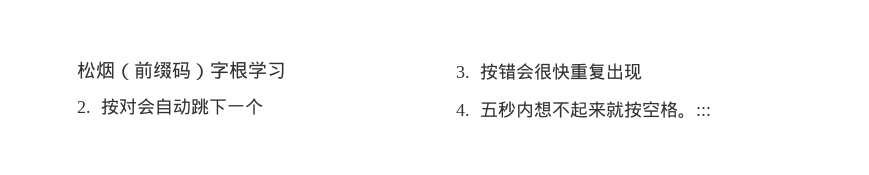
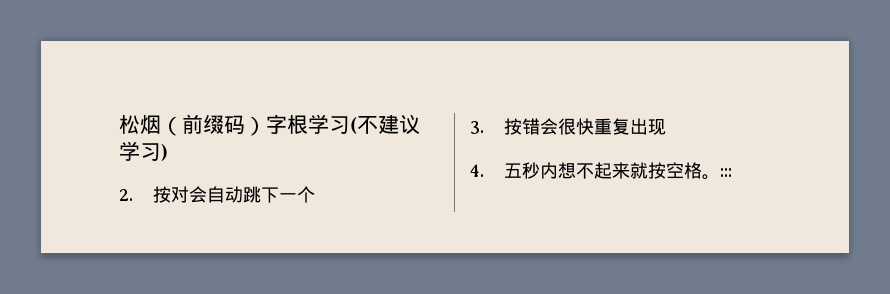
- 松烟（前缀码）字根学习
+ 松烟（前缀码）字根学习(不建议学习)

